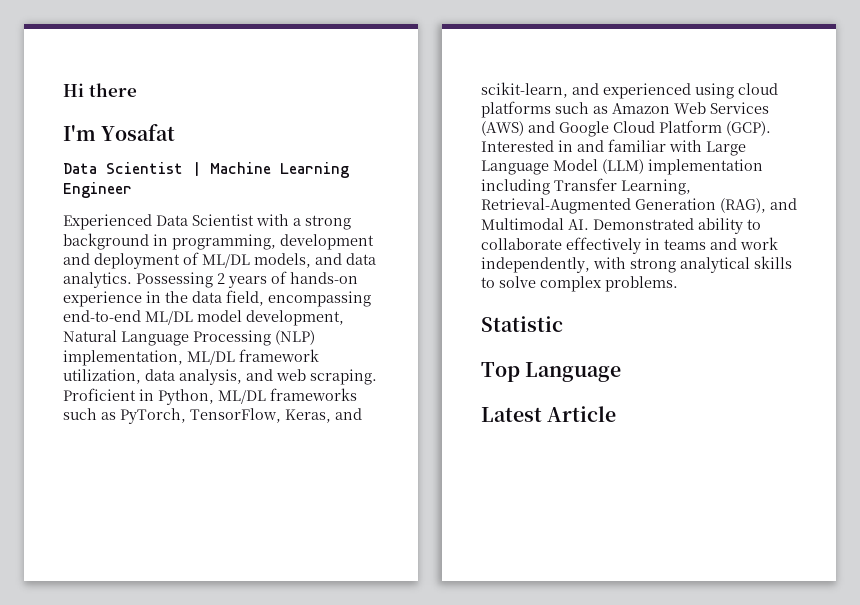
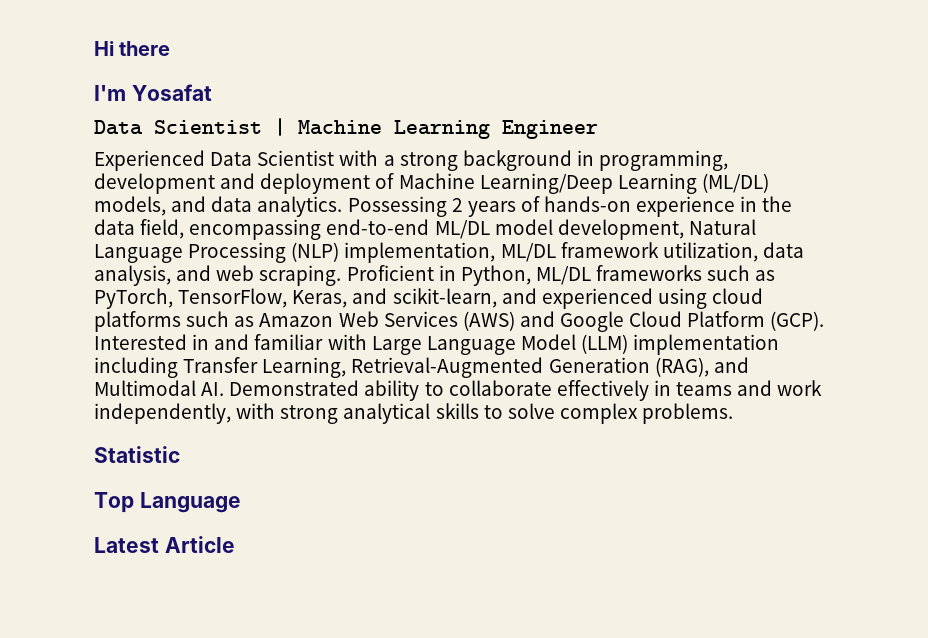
- Experienced Data Scientist with a strong background in programming, development and deployment of ML/DL models, and data analytics.
+ Experienced Data Scientist with a strong background in programming, development and deployment of Machine Learning/Deep Learning (ML/DL) models, and data analytics.

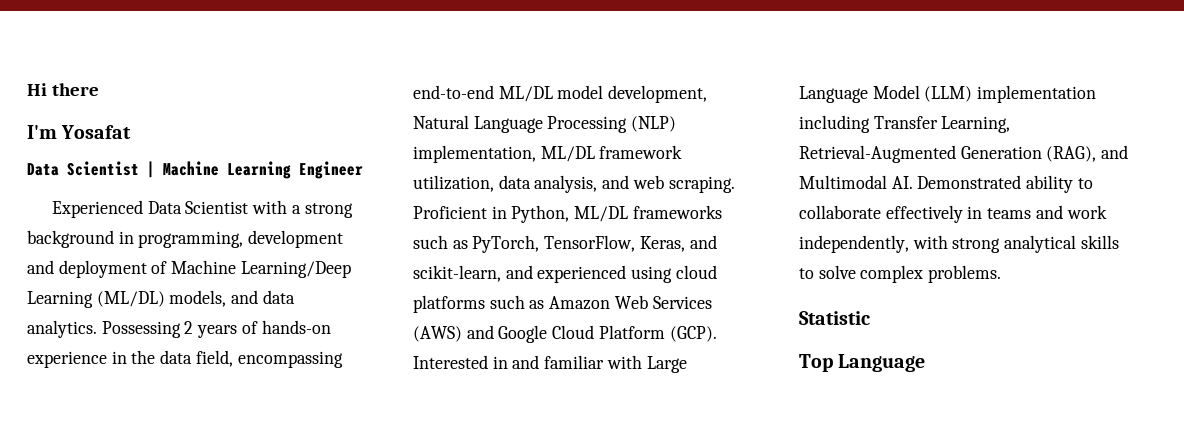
- Latest Article

